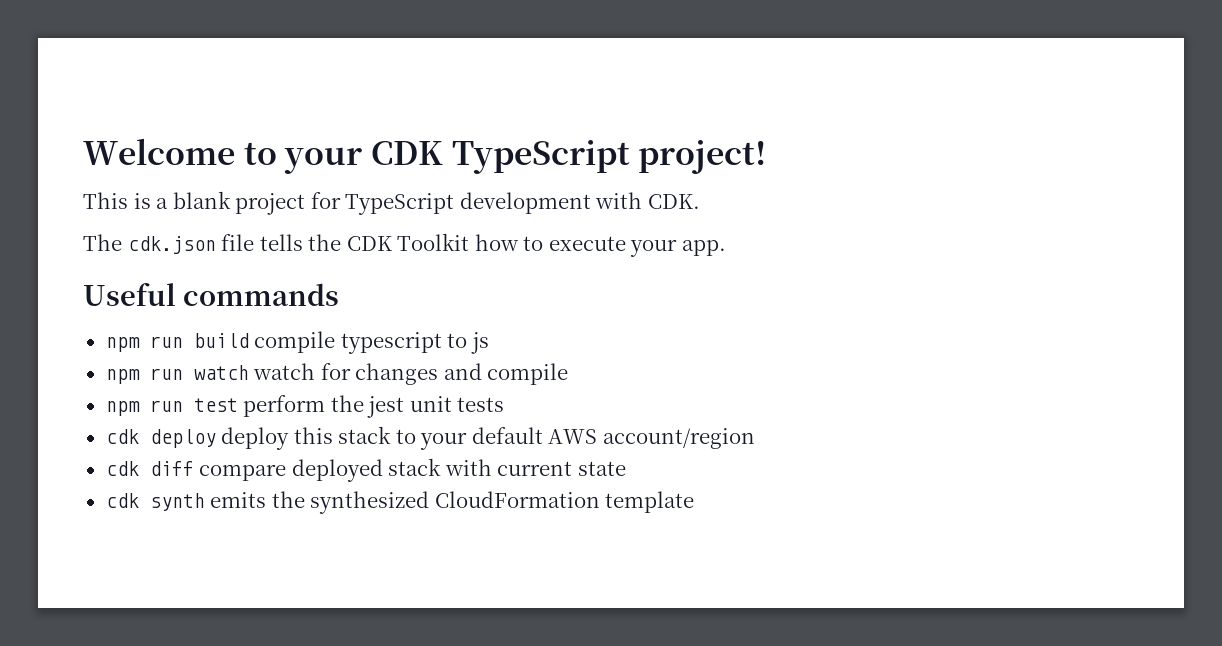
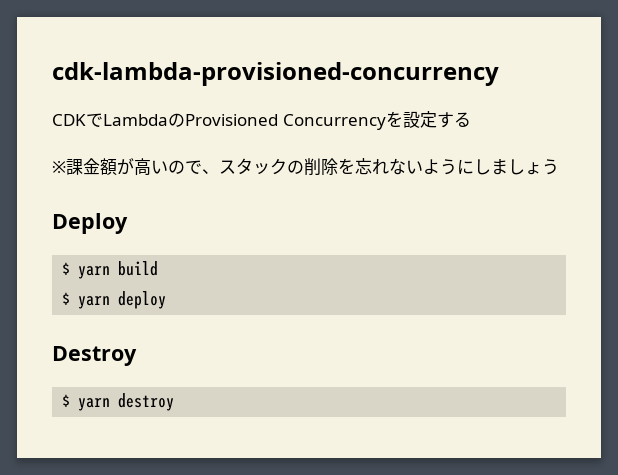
- Welcome to your CDK TypeScript project!
- This is a blank project for TypeScript development with CDK.
- The cdk.json file tells the CDK Toolkit how to execute your app.
- Useful commands
- npm run build compile typescript to js
- npm run watch watch for changes and compile
- npm run test perform the jest unit tests
- cdk deploy deploy this stack to your default AWS account/region
- cdk diff compare deployed stack with current state
- cdk synth emits the synthesized CloudFormation template
+ cdk-lambda-provisioned-concurrency
+ CDKでLambdaのProvisioned Concurrencyを設定する
+ ※課金額が高いので、スタックの削除を忘れないようにしましょう
+ Deploy
+ $ yarn build
+ $ yarn deploy
+ Destroy
+ $ yarn destroy

